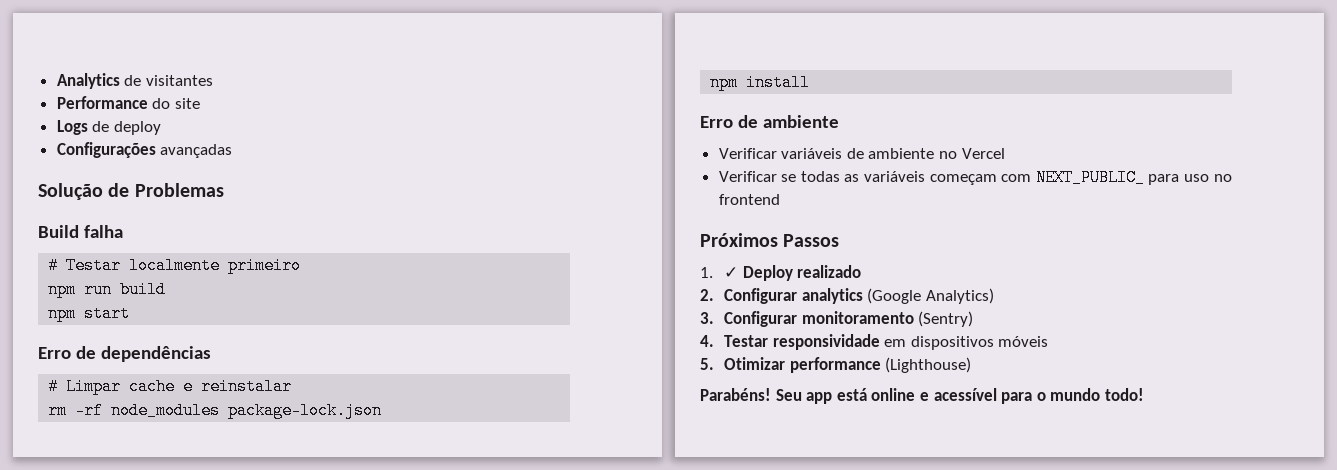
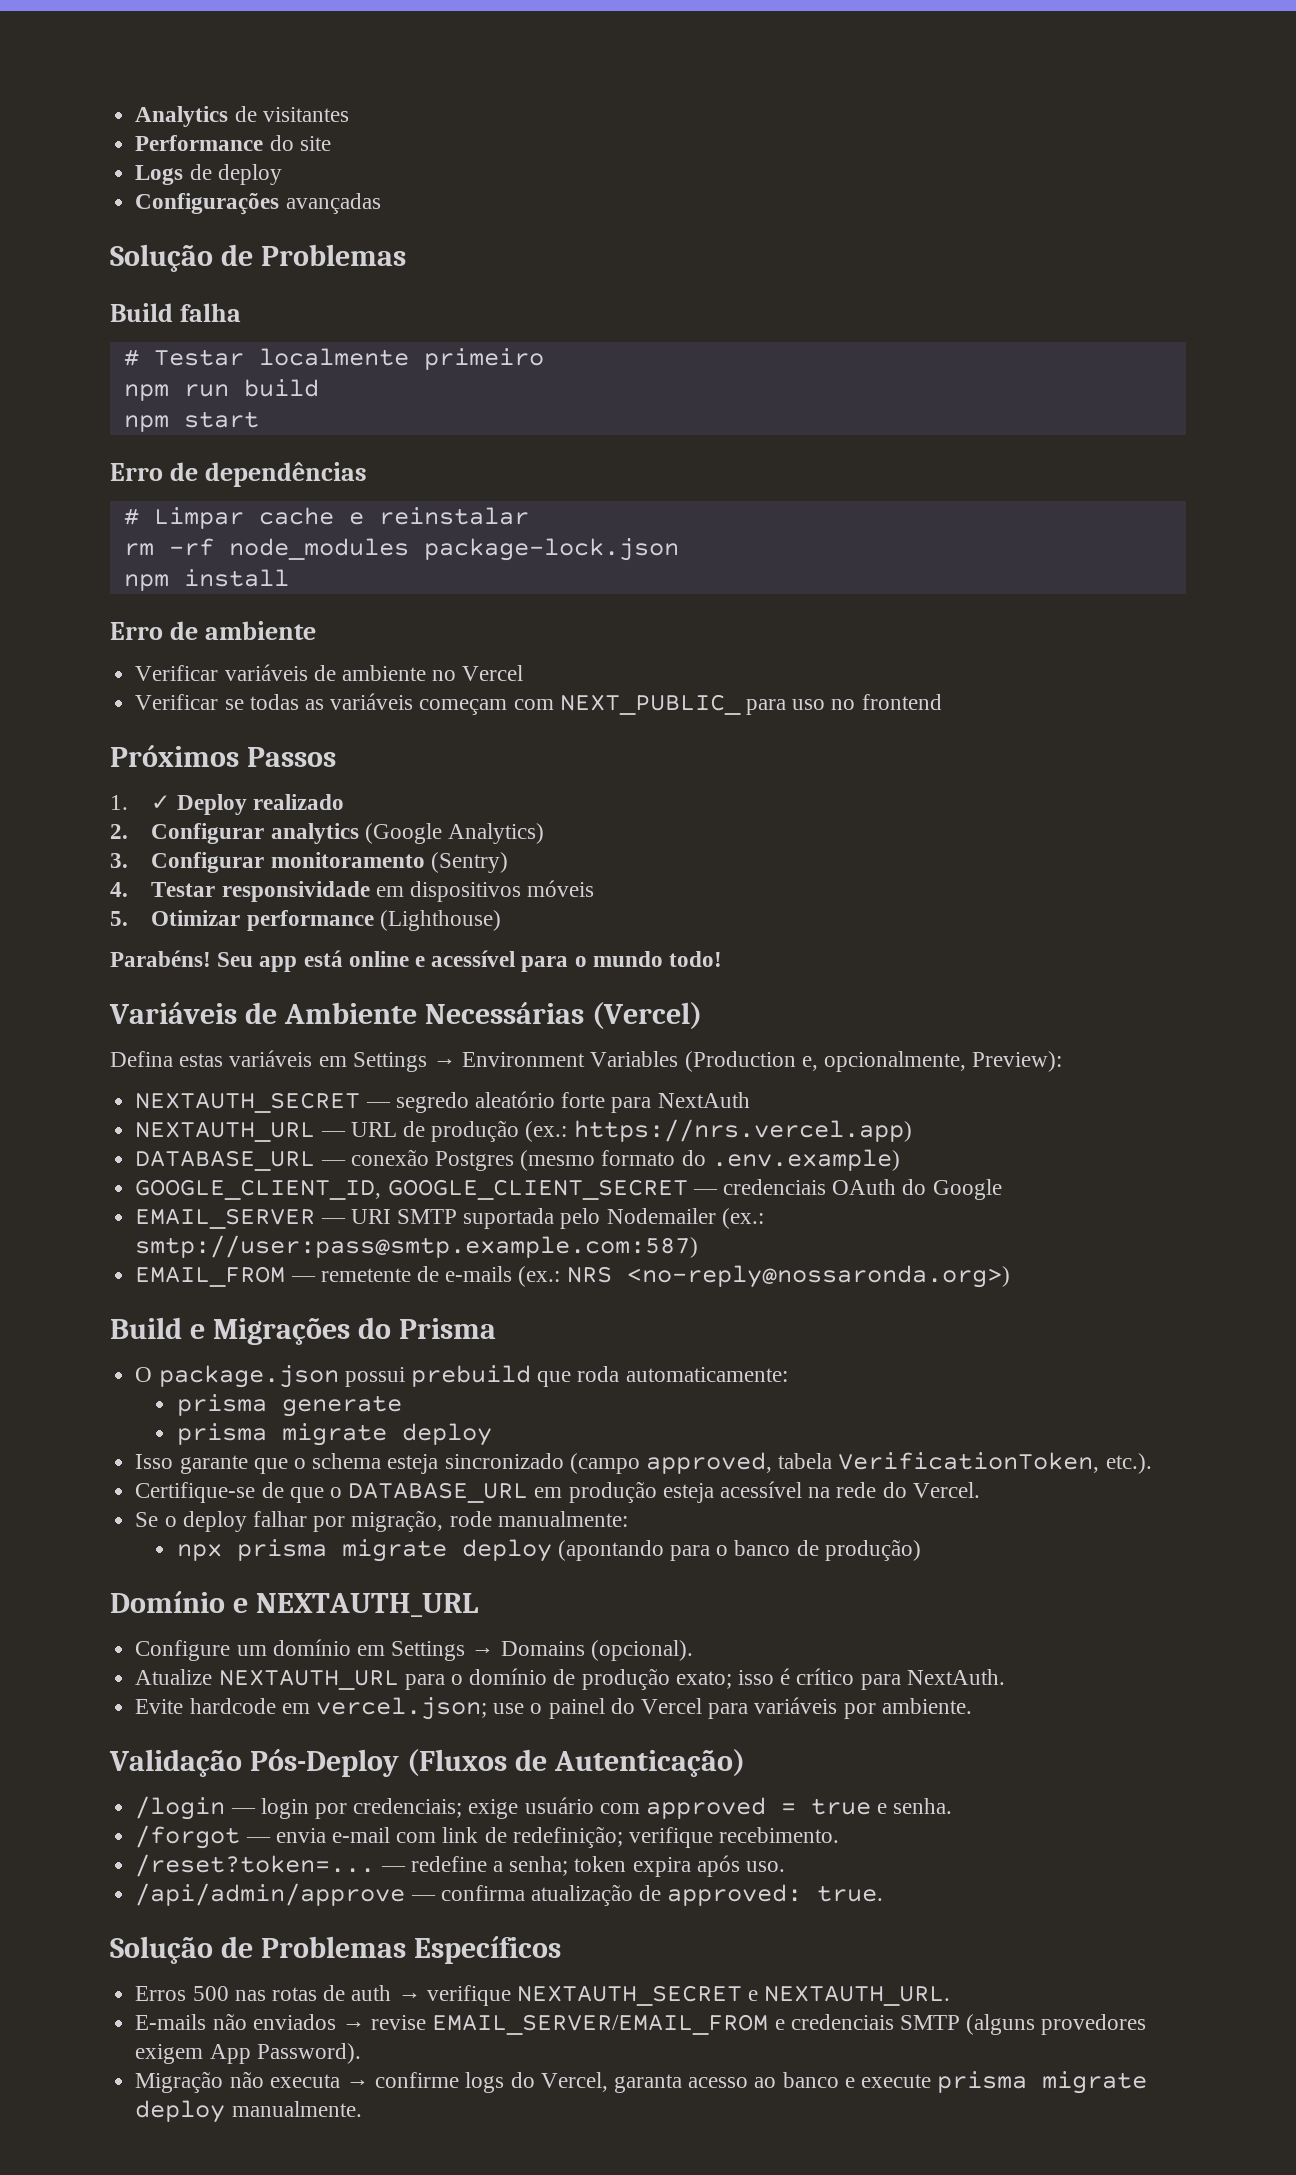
+ Variáveis de Ambiente Necessárias (Vercel)
+ Defina estas variáveis em Settings → Environment Variables (Production e, opcionalmente, Preview):
+ NEXTAUTH_SECRET — segredo aleatório forte para NextAuth
+ NEXTAUTH_URL — URL de produção (ex.: https://nrs.vercel.app)
+ DATABASE_URL — conexão Postgres (mesmo formato do .env.example)
+ GOOGLE_CLIENT_ID, GOOGLE_CLIENT_SECRET — credenciais OAuth do Google
+ EMAIL_SERVER — URI SMTP suportada pelo Nodemailer (ex.: smtp://user:pass@smtp.example.com:587)
+ EMAIL_FROM — remetente de e-mails (ex.: NRS <no-reply@nossaronda.org>)
+ Build e Migrações do Prisma
+ O package.json possui prebuild que roda automaticamente:
+ prisma generate
+ prisma migrate deploy
+ Isso garante que o schema esteja sincronizado (campo approved, tabela VerificationToken, etc.).
+ Certifique-se de que o DATABASE_URL em produção esteja acessível na rede do Vercel.
+ Se o deploy falhar por migração, rode manualmente:
+ npx prisma migrate deploy (apontando para o banco de produção)
+ Domínio e NEXTAUTH_URL
+ Configure um domínio em Settings → Domains (opcional).
+ Atualize NEXTAUTH_URL para o domínio de produção exato; isso é crítico para NextAuth.
+ Evite hardcode em vercel.json; use o painel do Vercel para variáveis por ambiente.
+ Validação Pós-Deploy (Fluxos de Autenticação)
+ /login — login por credenciais; exige usuário com approved = true e senha.
+ /forgot — envia e-mail com link de redefinição; verifique recebimento.
+ /reset?token=... — redefine a senha; token expira após uso.
+ /api/admin/approve — confirma atualização de approved: true.
+ Solução de Problemas Específicos
+ Erros 500 nas rotas de auth → verifique NEXTAUTH_SECRET e NEXTAUTH_URL.
+ E-mails não enviados → revise EMAIL_SERVER/EMAIL_FROM e credenciais SMTP (alguns provedores exigem App Password).
+ Migração não executa → confirme logs do Vercel, garanta acesso ao banco e execute prisma migrate deploy manualmente.

